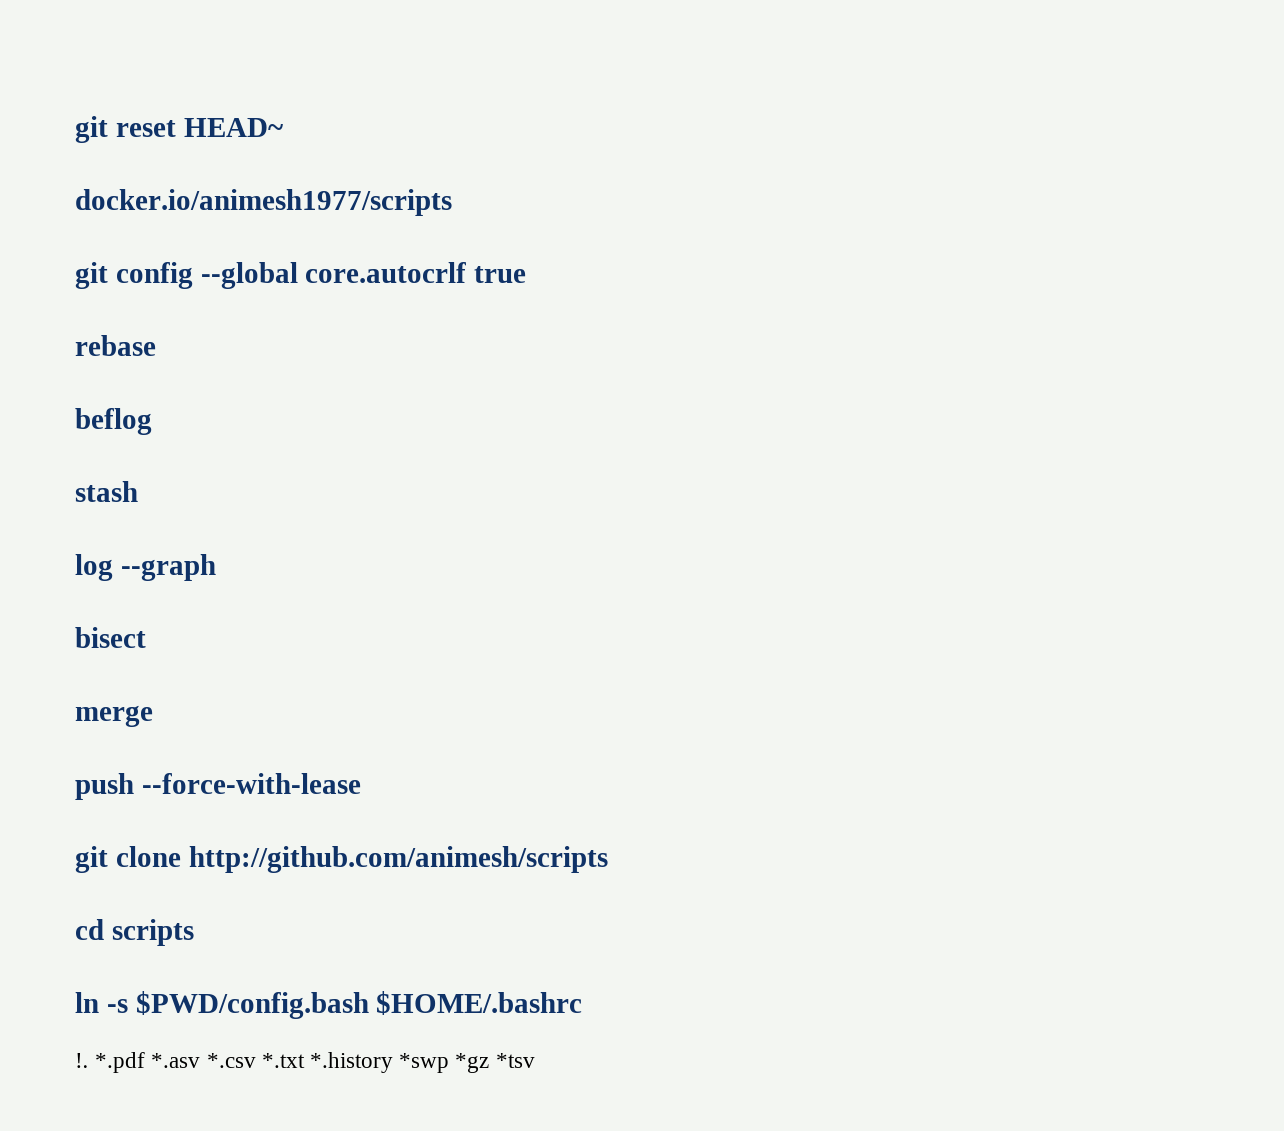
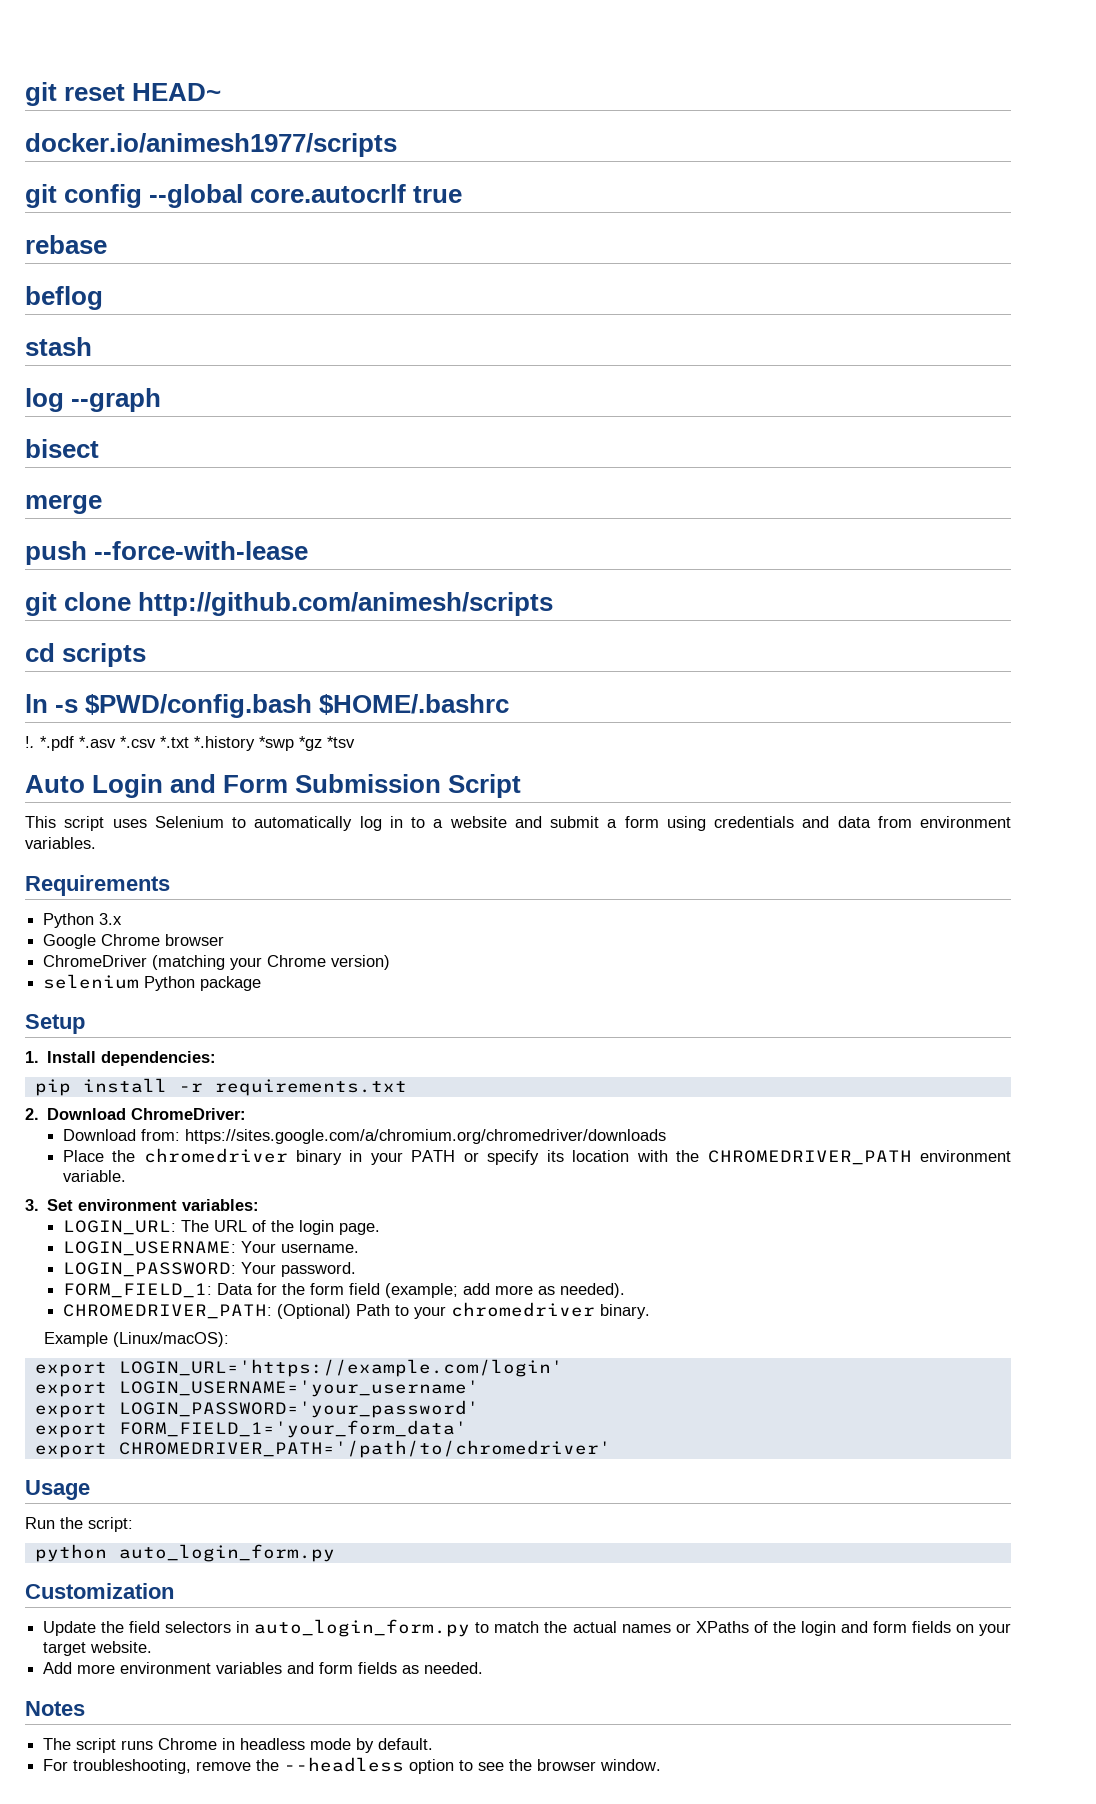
+ Auto Login and Form Submission Script
+ This script uses Selenium to automatically log in to a website and submit a form using credentials and data from environment variables.
+ Requirements
+ Python 3.x
+ Google Chrome browser
+ ChromeDriver (matching your Chrome version)
+ selenium Python package
+ Setup
+ 1. Install dependencies:
+ pip install -r requirements.txt
+ 2. Download ChromeDriver:
+ Download from: https://sites.google.com/a/chromium.org/chromedriver/downloads
+ Place the chromedriver binary in your PATH or specify its location with the CHROMEDRIVER_PATH environment variable.
+ 3. Set environment variables:
+ LOGIN_URL: The URL of the login page.
+ LOGIN_USERNAME: Your username.
+ LOGIN_PASSWORD: Your password.
+ FORM_FIELD_1: Data for the form field (example; add more as needed).
+ CHROMEDRIVER_PATH: (Optional) Path to your chromedriver binary.
+ Example (Linux/macOS):
+ export LOGIN_URL='https://example.com/login'
+ export LOGIN_USERNAME='your_username'
+ export LOGIN_PASSWORD='your_password'
+ export FORM_FIELD_1='your_form_data'
+ export CHROMEDRIVER_PATH='/path/to/chromedriver'
+ Usage
+ Run the script:
+ python auto_login_form.py
+ Customization
+ Update the field selectors in auto_login_form.py to match the actual names or XPaths of the login and form fields on your target website.
+ Add more environment variables and form fields as needed.
+ Notes
+ The script runs Chrome in headless mode by default.
+ For troubleshooting, remove the --headless option to see the browser window.

